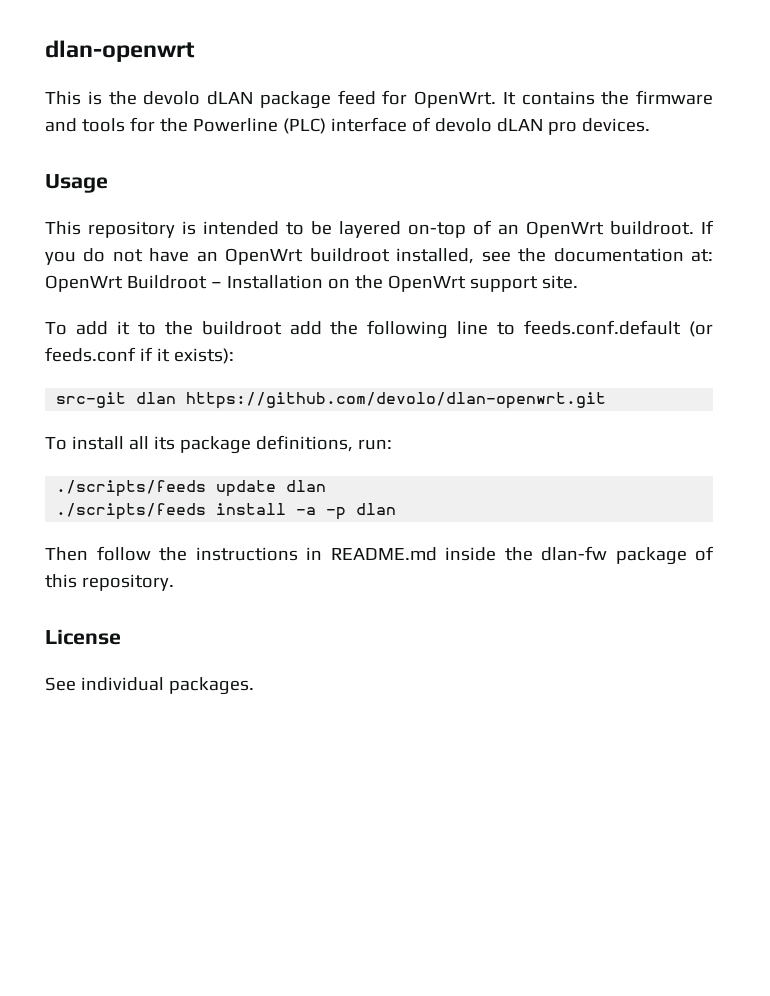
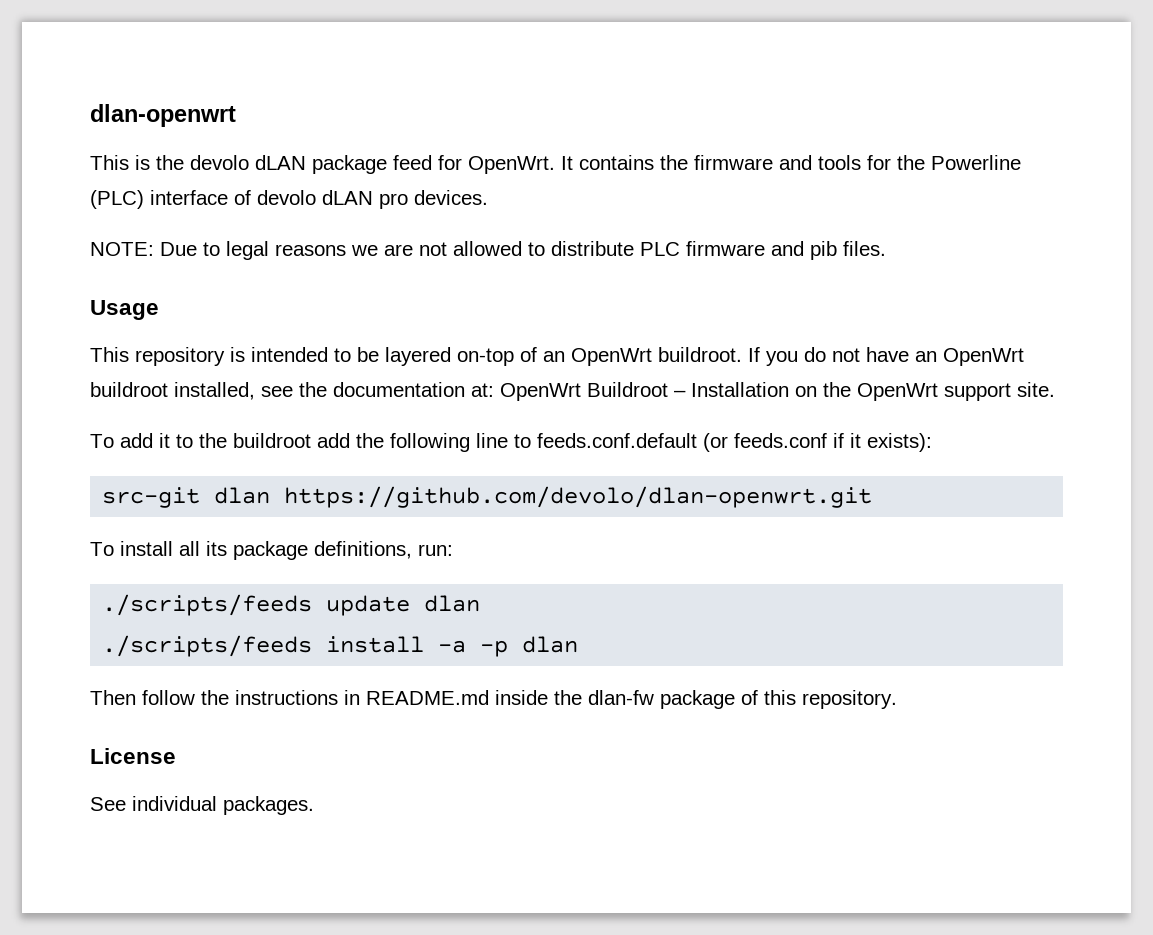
+ NOTE: Due to legal reasons we are not allowed to distribute PLC firmware and pib files.

